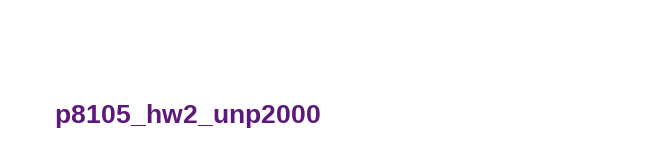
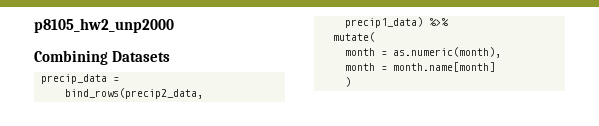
+ Combining Datasets
+ precip_data =
+ bind_rows(precip2_data, precip1_data) %>%
+ mutate(
+ month = as.numeric(month),
+ month = month.name[month]
+ )

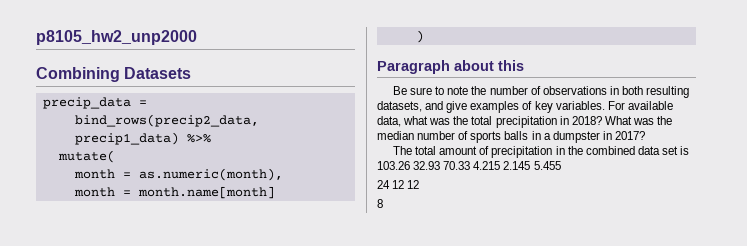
+ Paragraph about this
+ Be sure to note the number of observations in both resulting datasets, and give examples of key variables. For available data, what was the total precipitation in 2018? What was the median number of sports balls in a dumpster in 2017?
+ The total amount of precipitation in the combined data set is 103.26 32.93 70.33 4.215 2.145 5.455
+ 24 12 12
+ 8

